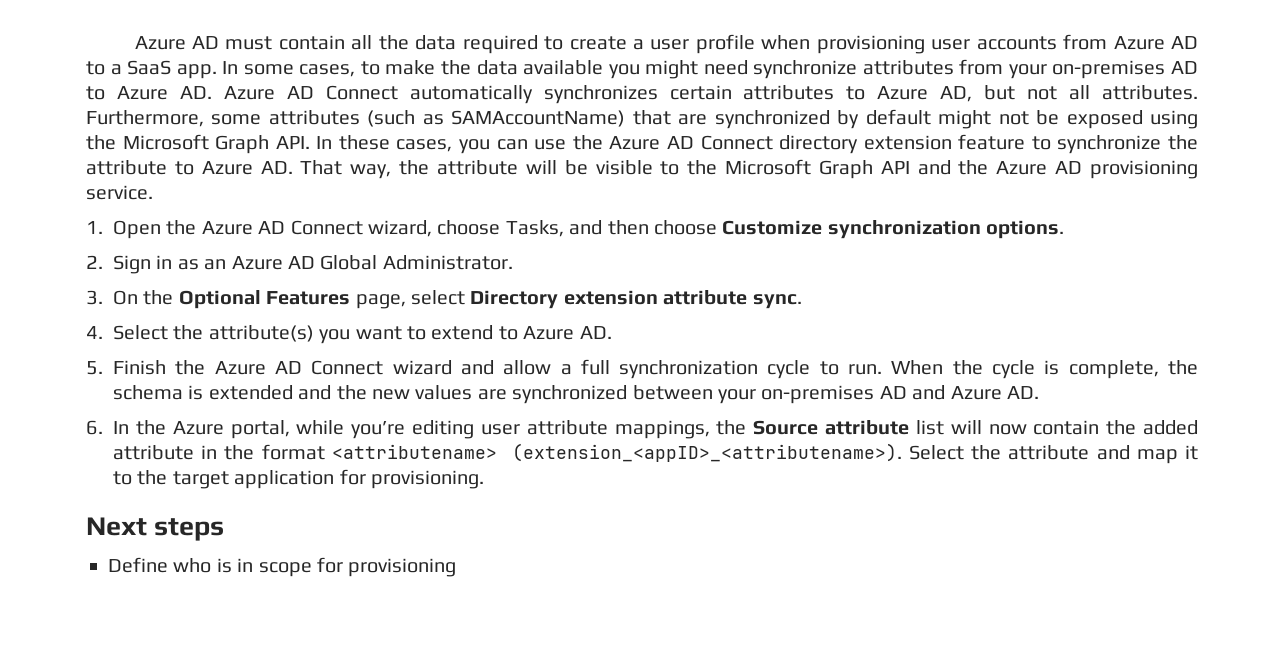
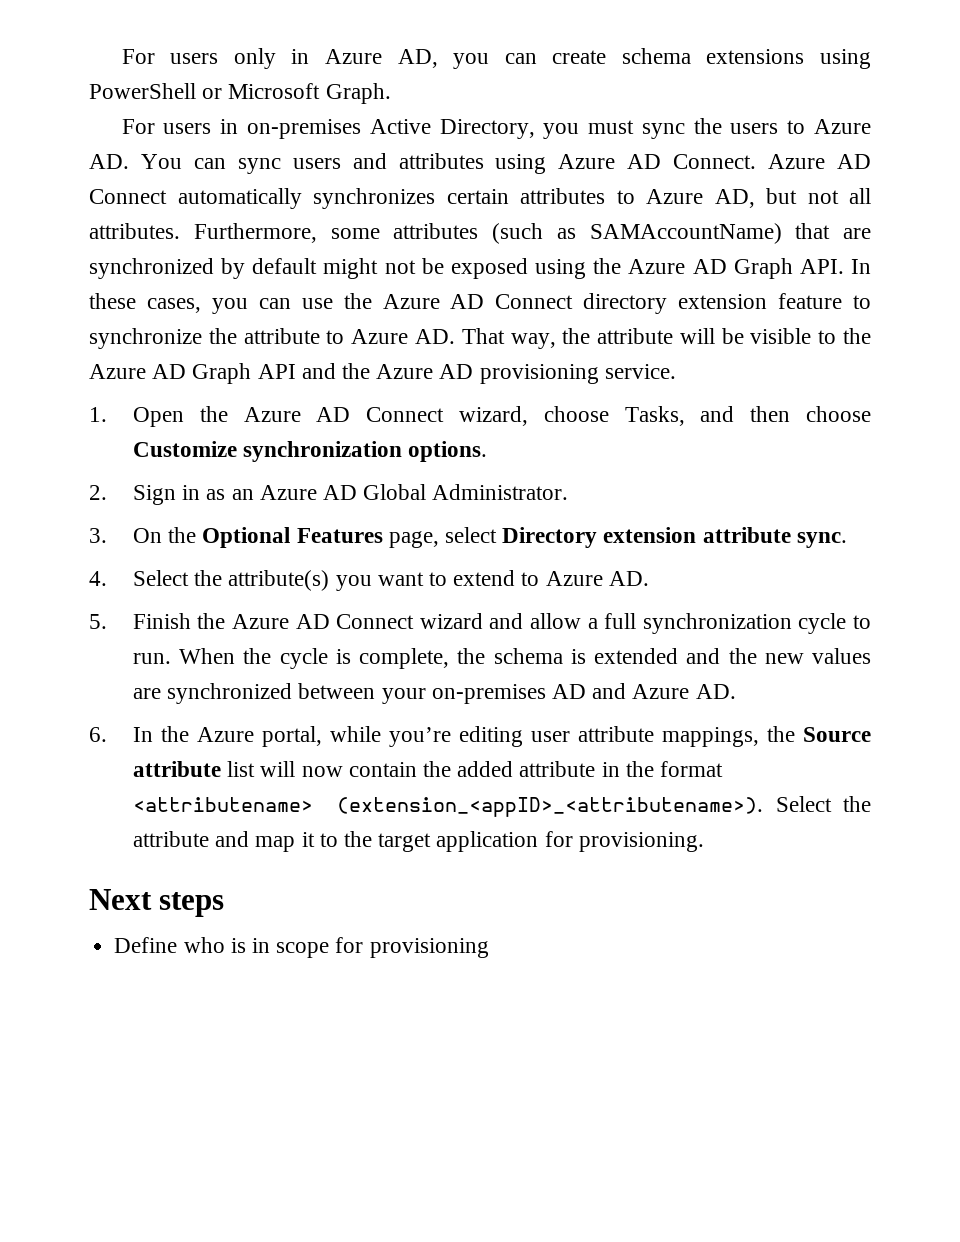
- Azure AD must contain all the data required to create a user profile when provisioning user accounts from Azure AD to a SaaS app. In some cases, to make the data available you might need synchronize attributes from your on-premises AD to Azure AD. Azure AD Connect automatically synchronizes certain attributes to Azure AD, but not all attributes.
+ For users only in Azure AD, you can create schema extensions using PowerShell or Microsoft Graph.
+ For users in on-premises Active Directory, you must sync the users to Azure AD. You can sync users and attributes using Azure AD Connect. Azure AD Connect automatically synchronizes certain attributes to Azure AD, but not all attributes.
- Furthermore, some attributes (such as SAMAccountName) that are synchronized by default might not be exposed using the Microsoft Graph API. In these cases, you can use the Azure AD Connect directory extension feature to synchronize the attribute to Azure AD. That way, the attribute will be visible to the Microsoft Graph API and the Azure AD provisioning service.
+ Furthermore, some attributes (such as SAMAccountName) that are synchronized by default might not be exposed using the Azure AD Graph API. In these cases, you can use the Azure AD Connect directory extension feature to synchronize the attribute to Azure AD. That way, the attribute will be visible to the Azure AD Graph API and the Azure AD provisioning service.

